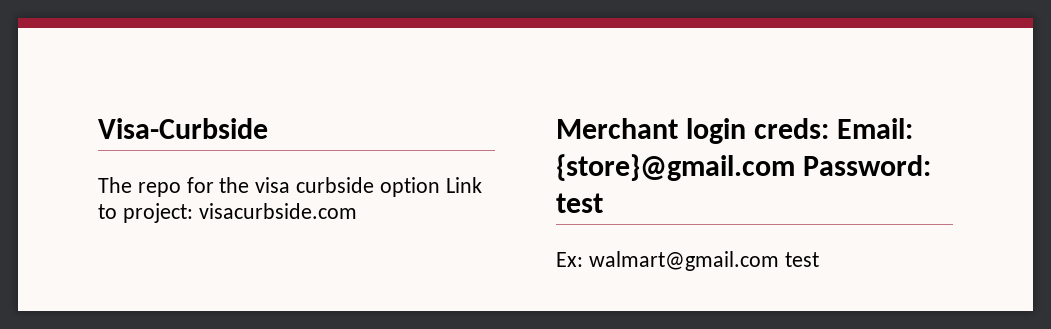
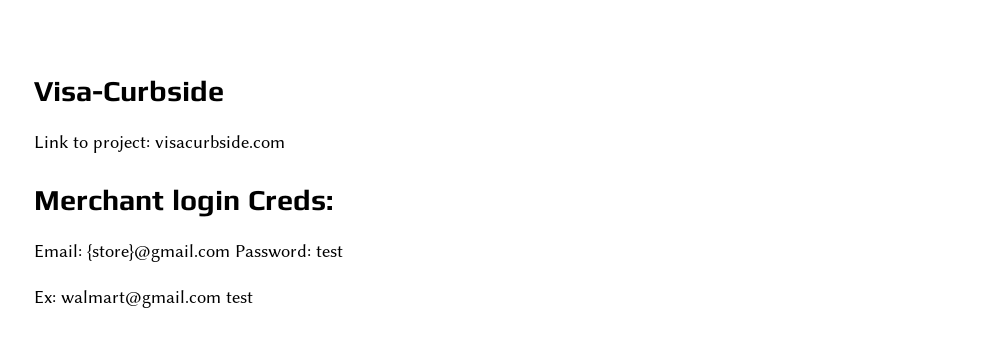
- The repo for the visa curbside option Link to project: visacurbside.com
+ Link to project: visacurbside.com
- Merchant login creds: Email: {store}@gmail.com Password: test
+ Merchant login Creds:
+ Email: {store}@gmail.com Password: test

